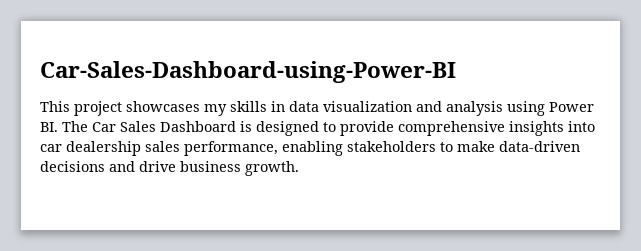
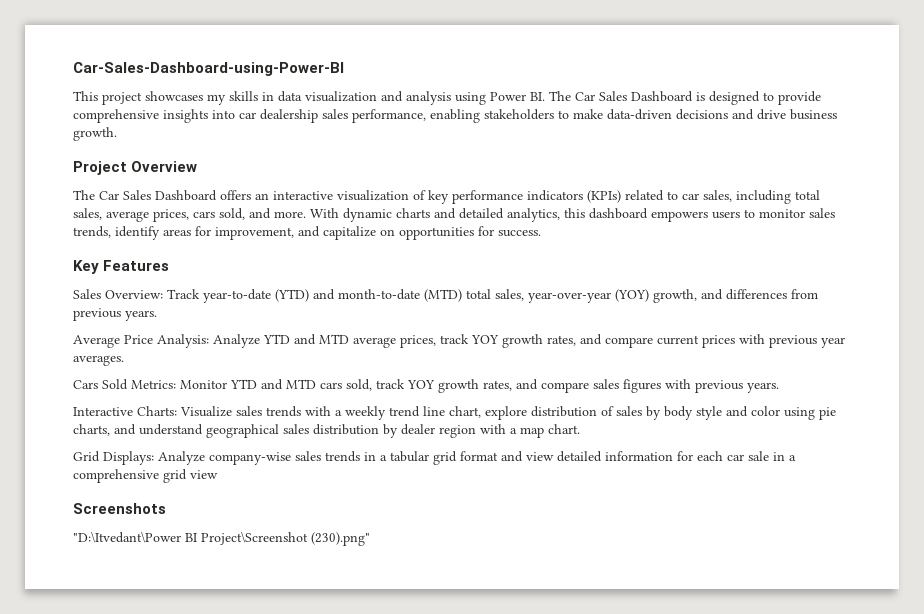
+ Project Overview
+ The Car Sales Dashboard offers an interactive visualization of key performance indicators (KPIs) related to car sales, including total sales, average prices, cars sold, and more. With dynamic charts and detailed analytics, this dashboard empowers users to monitor sales trends, identify areas for improvement, and capitalize on opportunities for success.
+ Key Features
+ Sales Overview: Track year-to-date (YTD) and month-to-date (MTD) total sales, year-over-year (YOY) growth, and differences from previous years.
+ Average Price Analysis: Analyze YTD and MTD average prices, track YOY growth rates, and compare current prices with previous year averages.
+ Cars Sold Metrics: Monitor YTD and MTD cars sold, track YOY growth rates, and compare sales figures with previous years.
+ Interactive Charts: Visualize sales trends with a weekly trend line chart, explore distribution of sales by body style and color using pie charts, and understand geographical sales distribution by dealer region with a map chart.
+ Grid Displays: Analyze company-wise sales trends in a tabular grid format and view detailed information for each car sale in a comprehensive grid view
+ Screenshots
+ "D:\Itvedant\Power BI Project\Screenshot (230).png"

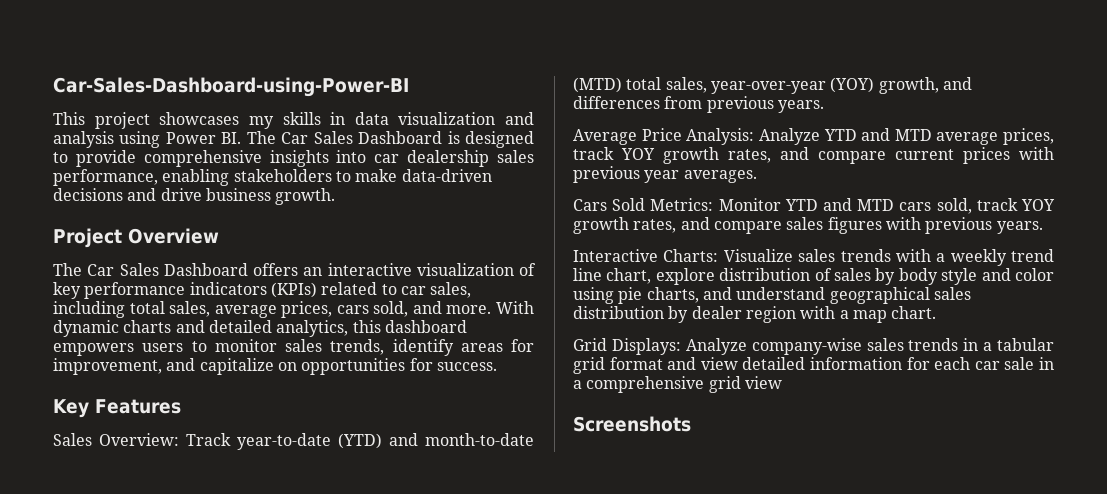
- "D:\Itvedant\Power BI Project\Screenshot (230).png"

